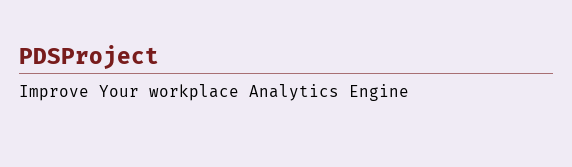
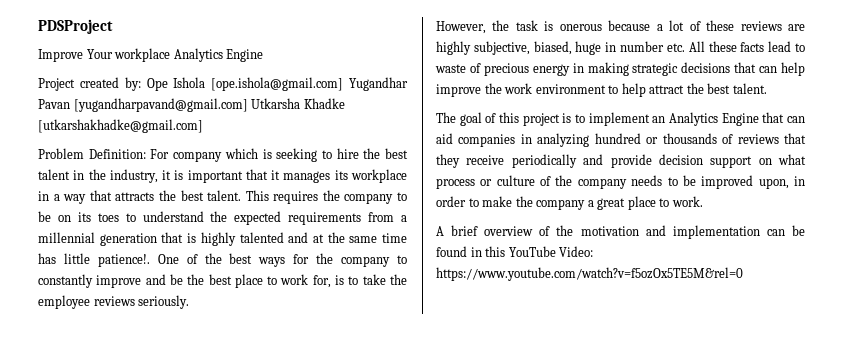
+ Project created by: Ope Ishola [ope.ishola@gmail.com] Yugandhar Pavan [yugandharpavand@gmail.com] Utkarsha Khadke [utkarshakhadke@gmail.com]
+ Problem Definition: For company which is seeking to hire the best talent in the industry, it is important that it manages its workplace in a way that attracts the best talent. This requires the company to be on its toes to understand the expected requirements from a millennial generation that is highly talented and at the same time has little patience!. One of the best ways for the company to constantly improve and be the best place to work for, is to take the employee reviews seriously.
+ However, the task is onerous because a lot of these reviews are highly subjective, biased, huge in number etc. All these facts lead to waste of precious energy in making strategic decisions that can help improve the work environment to help attract the best talent.
+ The goal of this project is to implement an Analytics Engine that can aid companies in analyzing hundred or thousands of reviews that they receive periodically and provide decision support on what process or culture of the company needs to be improved upon, in order to make the company a great place to work.
+ A brief overview of the motivation and implementation can be found in this YouTube Video: https://www.youtube.com/watch?v=f5ozOx5TE5M&rel=0

